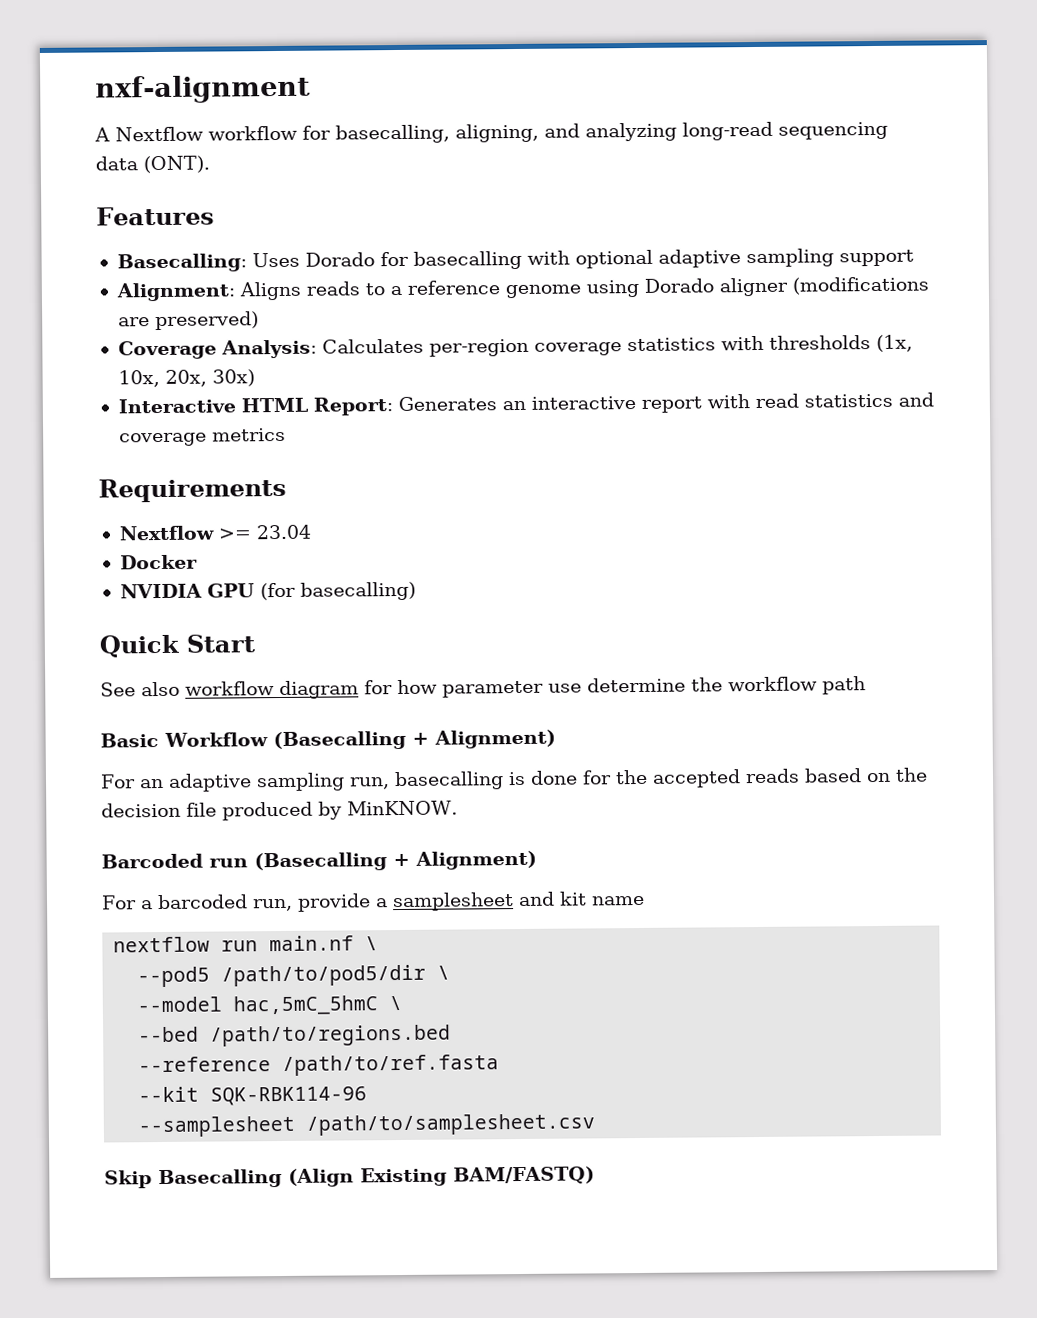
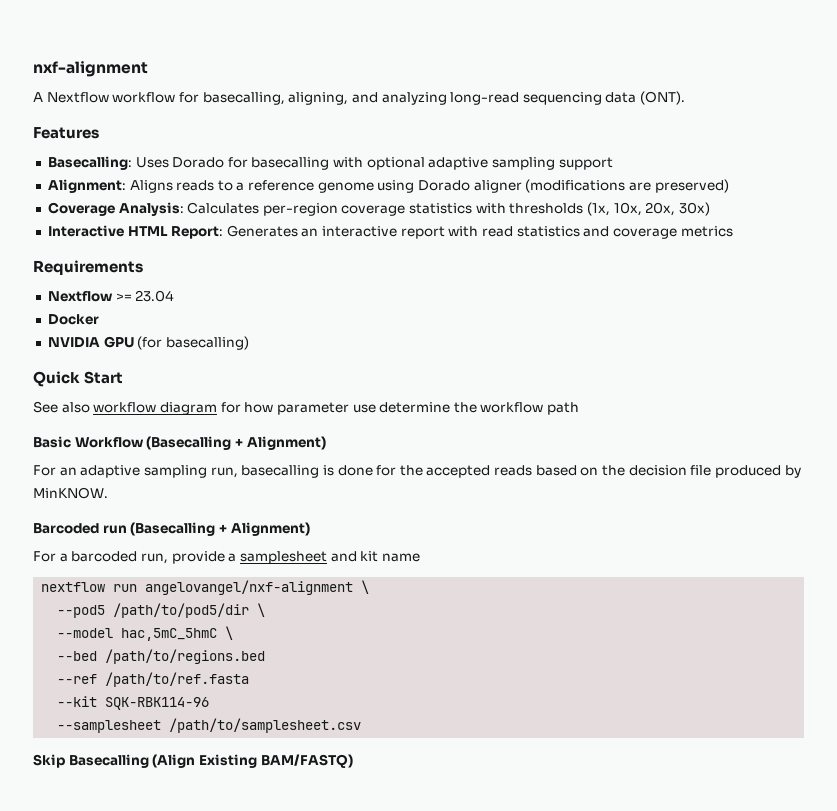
- nextflow run main.nf \
+ nextflow run angelovangel/nxf-alignment \
- --reference /path/to/ref.fasta
+ --ref /path/to/ref.fasta

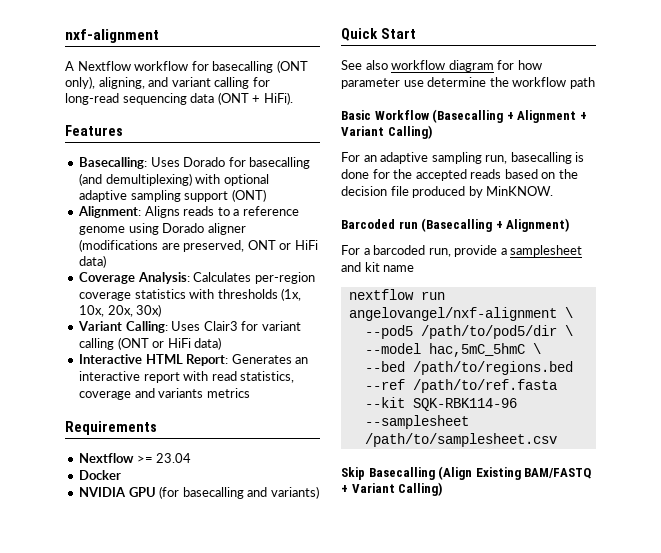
- A Nextflow workflow for basecalling, aligning, and analyzing long-read sequencing data (ONT).
+ A Nextflow workflow for basecalling (ONT only), aligning, and variant calling for long-read sequencing data (ONT + HiFi).
- Basecalling: Uses Dorado for basecalling with optional adaptive sampling support
+ Basecalling: Uses Dorado for basecalling (and demultiplexing) with optional adaptive sampling support (ONT)
- Alignment: Aligns reads to a reference genome using Dorado aligner (modifications are preserved)
+ Alignment: Aligns reads to a reference genome using Dorado aligner (modifications are preserved, ONT or HiFi data)
+ Variant Calling: Uses Clair3 for variant calling (ONT or HiFi data)
- Interactive HTML Report: Generates an interactive report with read statistics and coverage metrics
+ Interactive HTML Report: Generates an interactive report with read statistics, coverage and variants metrics
- NVIDIA GPU (for basecalling)
+ NVIDIA GPU (for basecalling and variants)
- Basic Workflow (Basecalling + Alignment)
+ Basic Workflow (Basecalling + Alignment + Variant Calling)
- Skip Basecalling (Align Existing BAM/FASTQ)
+ Skip Basecalling (Align Existing BAM/FASTQ + Variant Calling)

